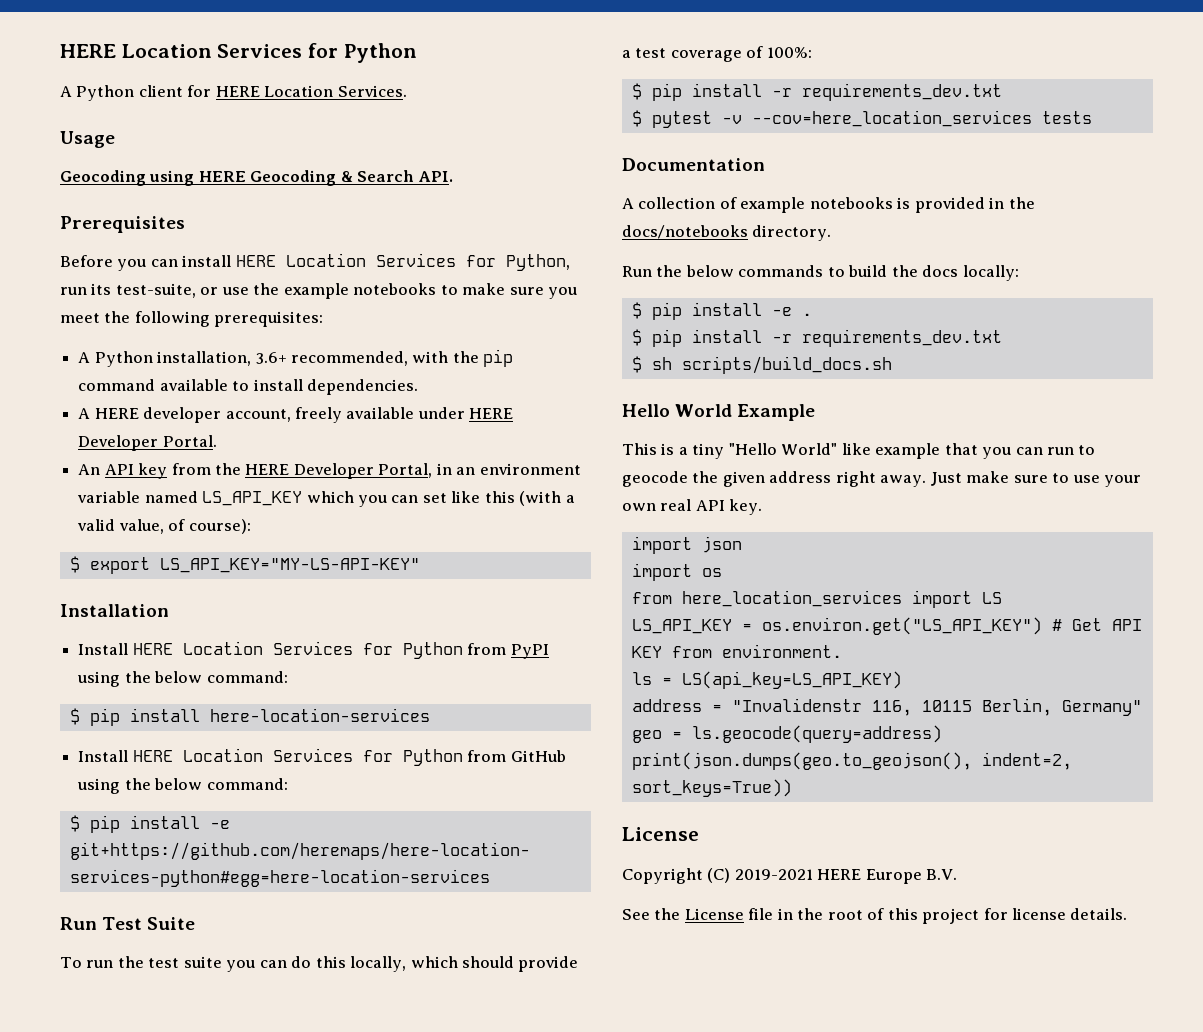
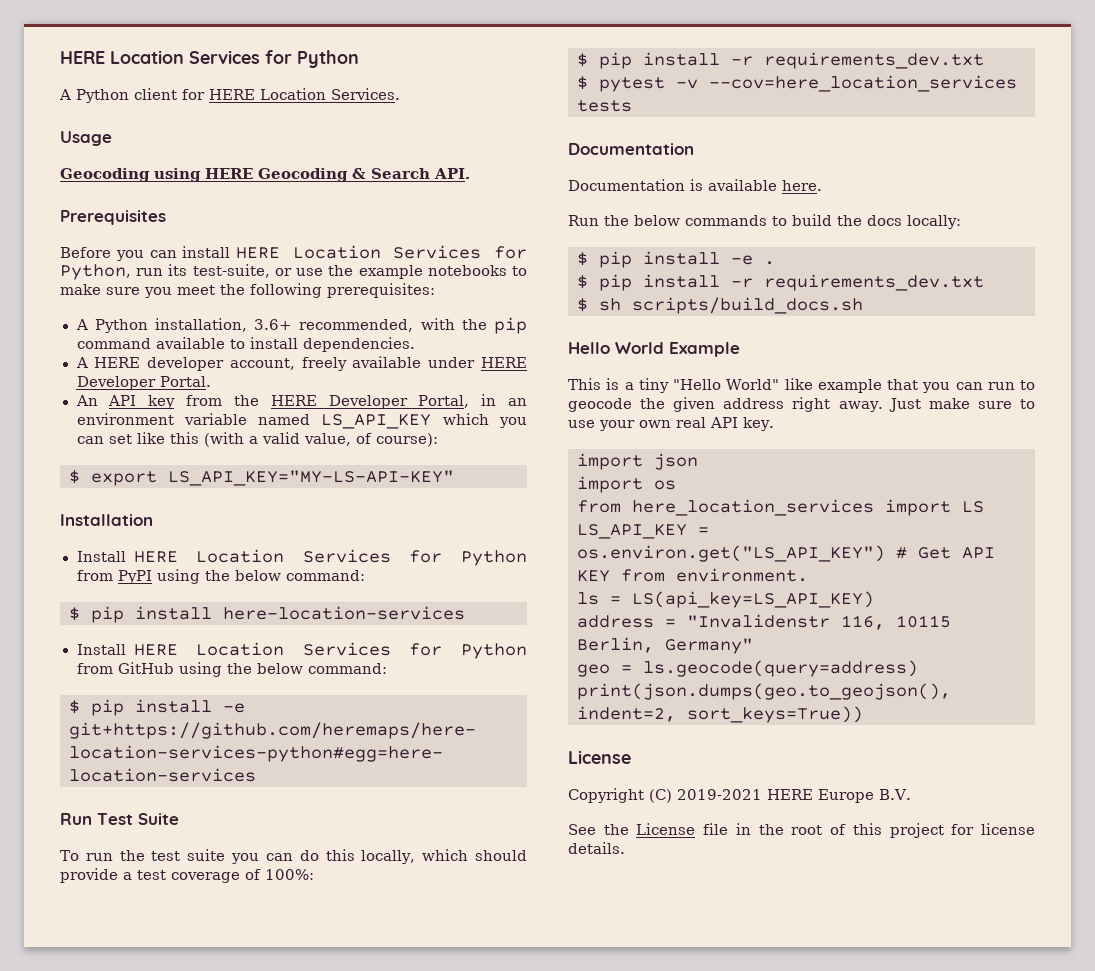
- A collection of example notebooks is provided in the docs/notebooks directory.
+ Documentation is available here.

